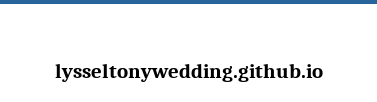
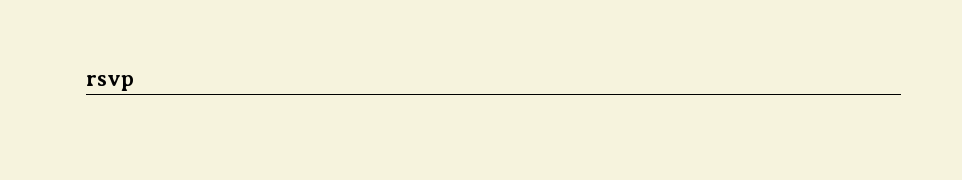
- lysseltonywedding.github.io
+ rsvp

